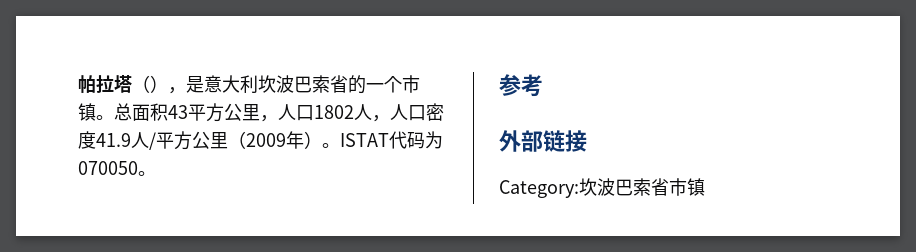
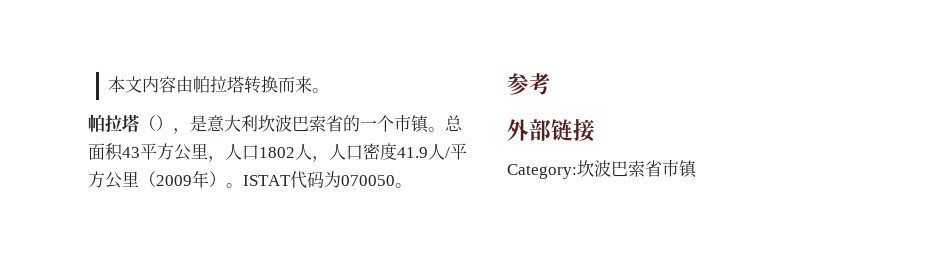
+ 本文内容由帕拉塔转换而来。

